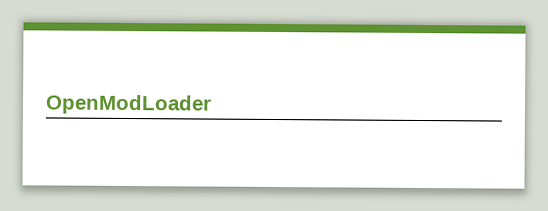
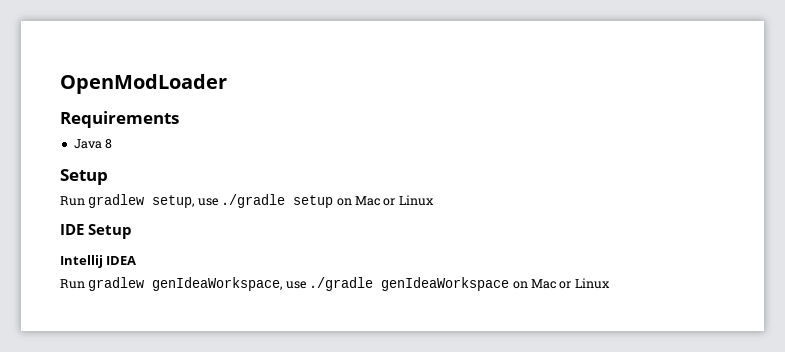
+ Requirements
+ Java 8
+ Setup
+ Run gradlew setup, use ./gradle setup on Mac or Linux
+ IDE Setup
+ Intellij IDEA
+ Run gradlew genIdeaWorkspace, use ./gradle genIdeaWorkspace on Mac or Linux

